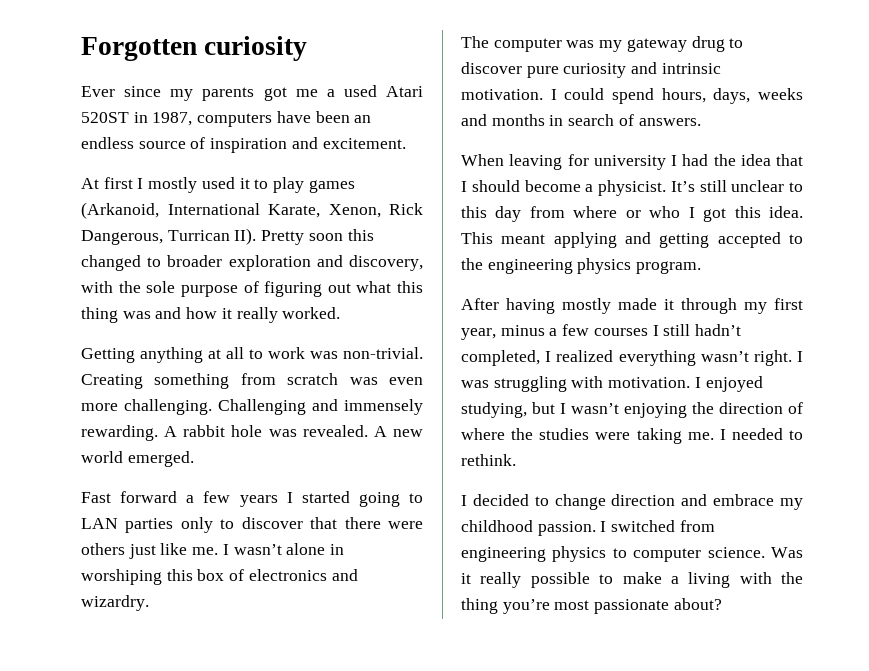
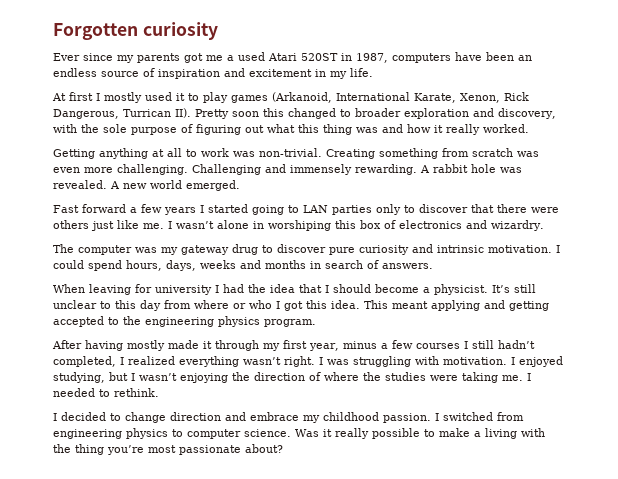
- Ever since my parents got me a used Atari 520ST in 1987, computers have been an endless source of inspiration and excitement.
+ Ever since my parents got me a used Atari 520ST in 1987, computers have been an endless source of inspiration and excitement in my life.

